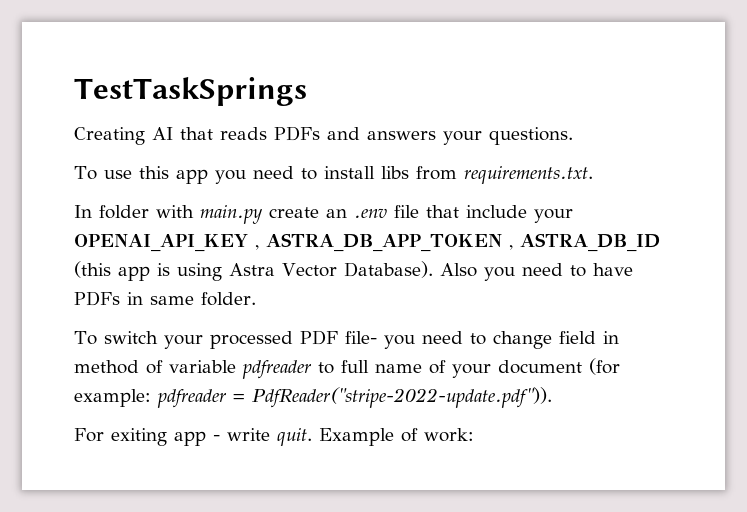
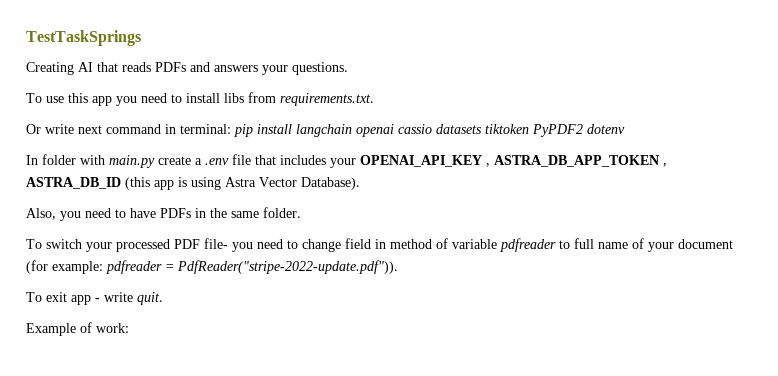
+ Or write next command in terminal: pip install langchain openai cassio datasets tiktoken PyPDF2 dotenv
- In folder with main.py create an .env file that include your OPENAI_API_KEY , ASTRA_DB_APP_TOKEN , ASTRA_DB_ID (this app is using Astra Vector Database). Also you need to have PDFs in same folder.
+ In folder with main.py create a .env file that includes your OPENAI_API_KEY , ASTRA_DB_APP_TOKEN , ASTRA_DB_ID (this app is using Astra Vector Database).
+ Also, you need to have PDFs in the same folder.
- For exiting app - write quit. Example of work:
+ To exit app - write quit.
+ Example of work:

